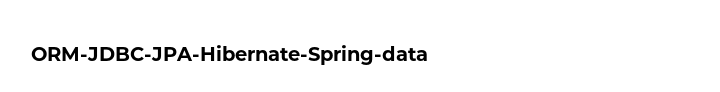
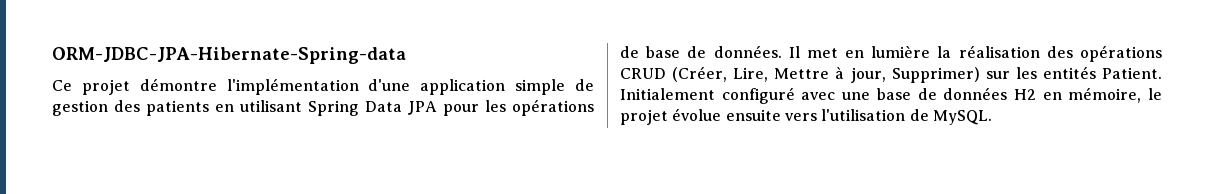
+ Ce projet démontre l'implémentation d'une application simple de gestion des patients en utilisant Spring Data JPA pour les opérations de base de données. Il met en lumière la réalisation des opérations CRUD (Créer, Lire, Mettre à jour, Supprimer) sur les entités Patient. Initialement configuré avec une base de données H2 en mémoire, le projet évolue ensuite vers l'utilisation de MySQL.

